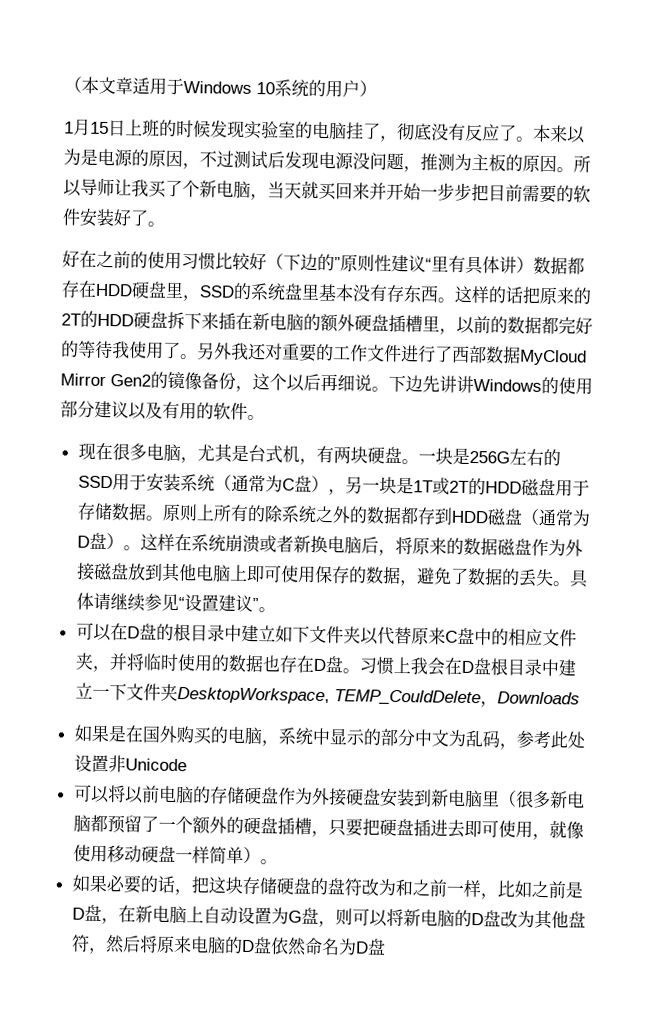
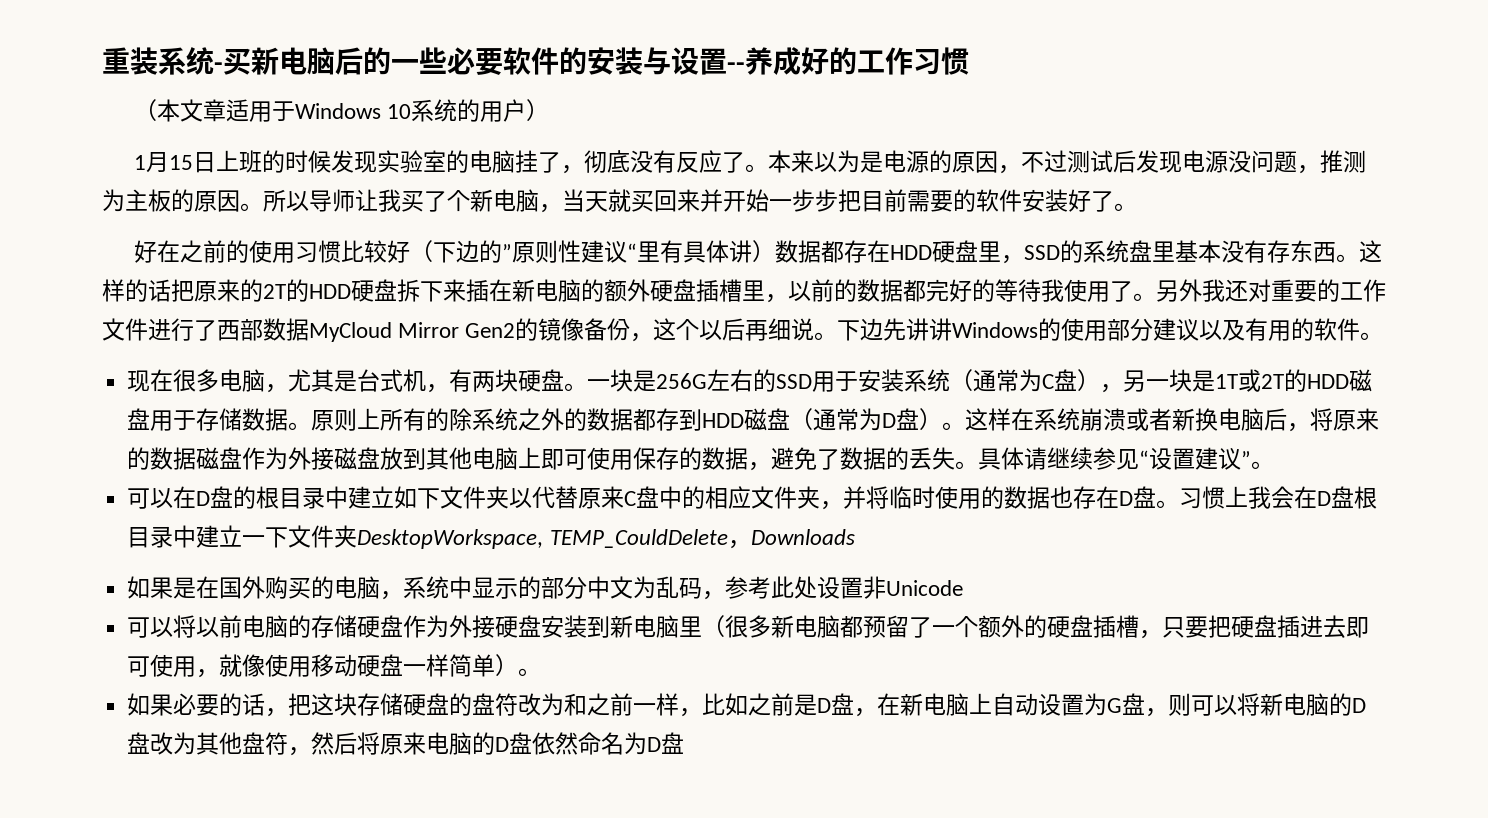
+ 重装系统-买新电脑后的一些必要软件的安装与设置--养成好的工作习惯

